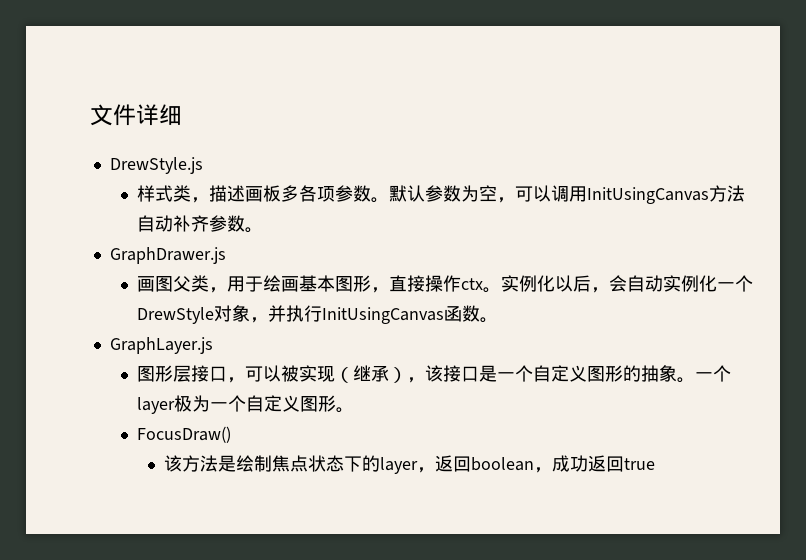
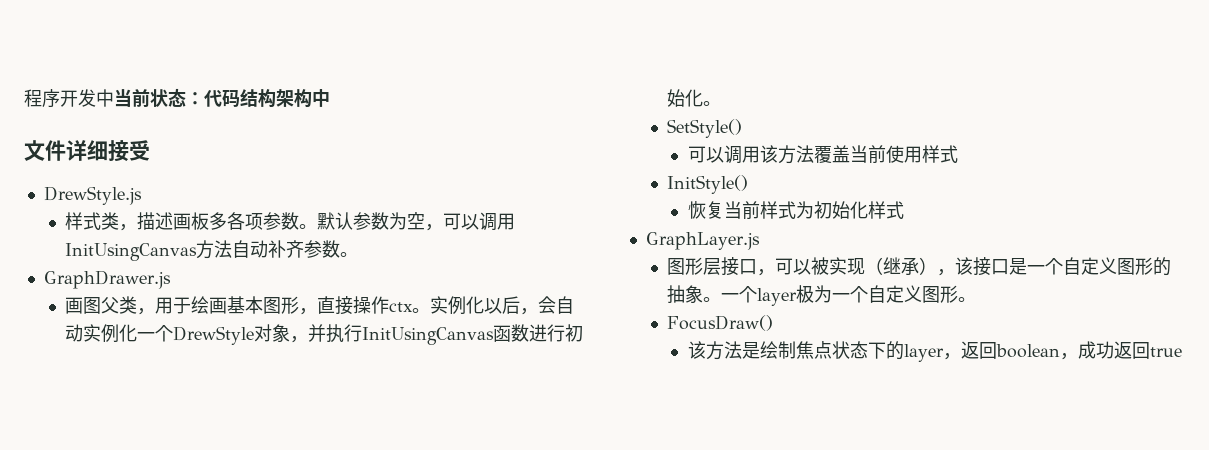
+ 程序开发中当前状态：代码结构架构中
- 文件详细
+ 文件详细接受
- 实例化以后，会自动实例化一个DrewStyle对象，并执行InitUsingCanvas函数。
+ 实例化以后，会自动实例化一个DrewStyle对象，并执行InitUsingCanvas函数进行初始化。
+ SetStyle()
+ 可以调用该方法覆盖当前使用样式
+ InitStyle()
+ 恢复当前样式为初始化样式

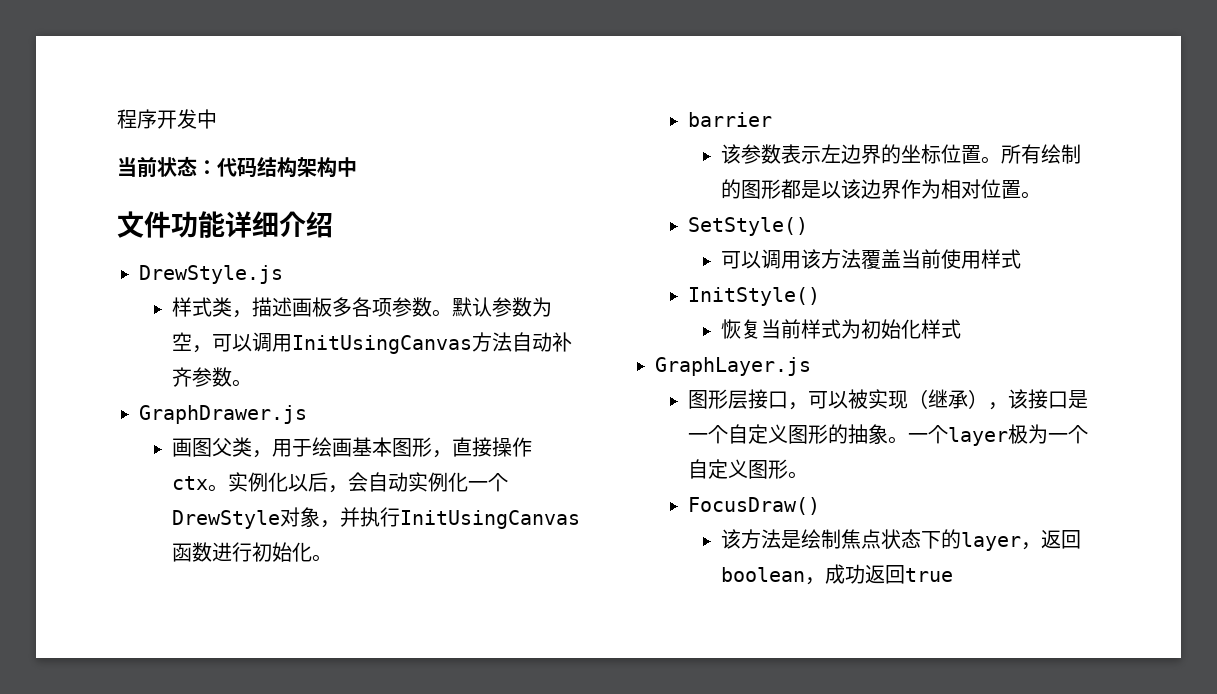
- 程序开发中当前状态：代码结构架构中
+ 程序开发中
+ 当前状态：代码结构架构中
- 文件详细接受
+ 文件功能详细介绍
+ barrier
+ 该参数表示左边界的坐标位置。所有绘制的图形都是以该边界作为相对位置。

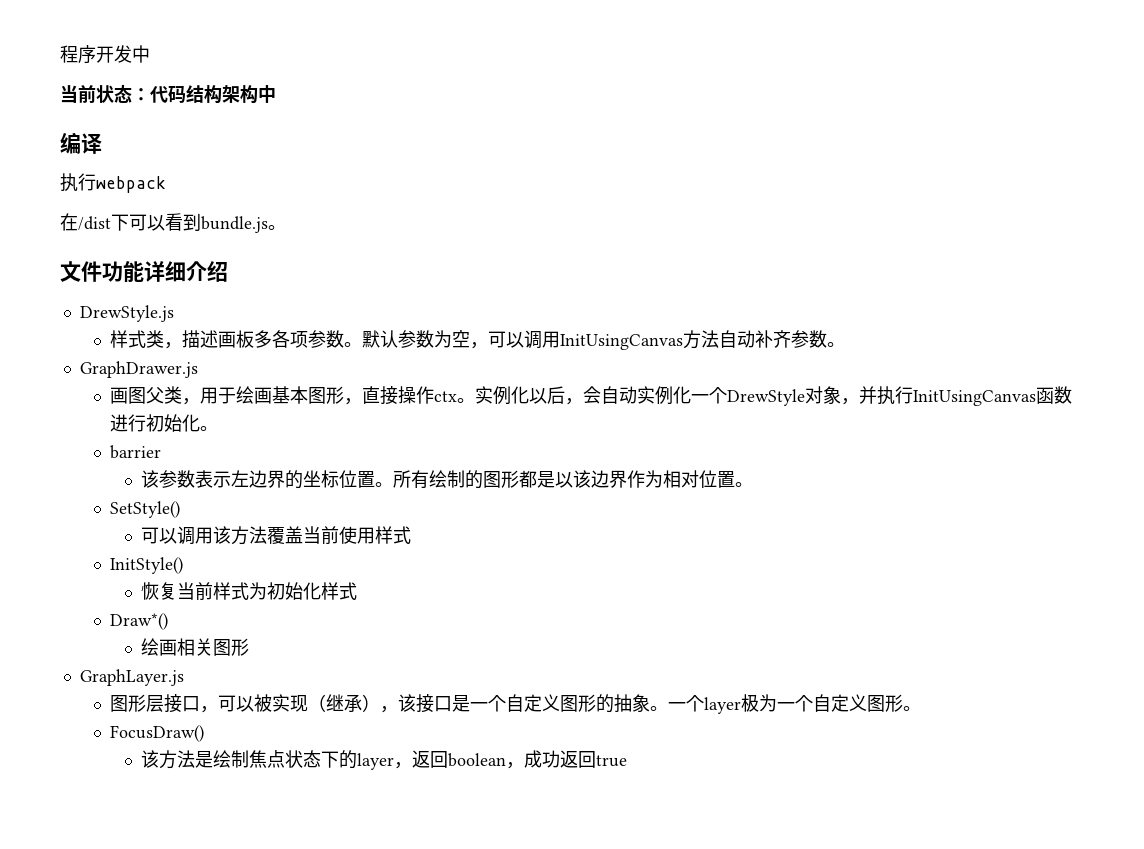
+ 编译
+ 执行webpack
+ 在/dist下可以看到bundle.js。
+ Draw*()
+ 绘画相关图形

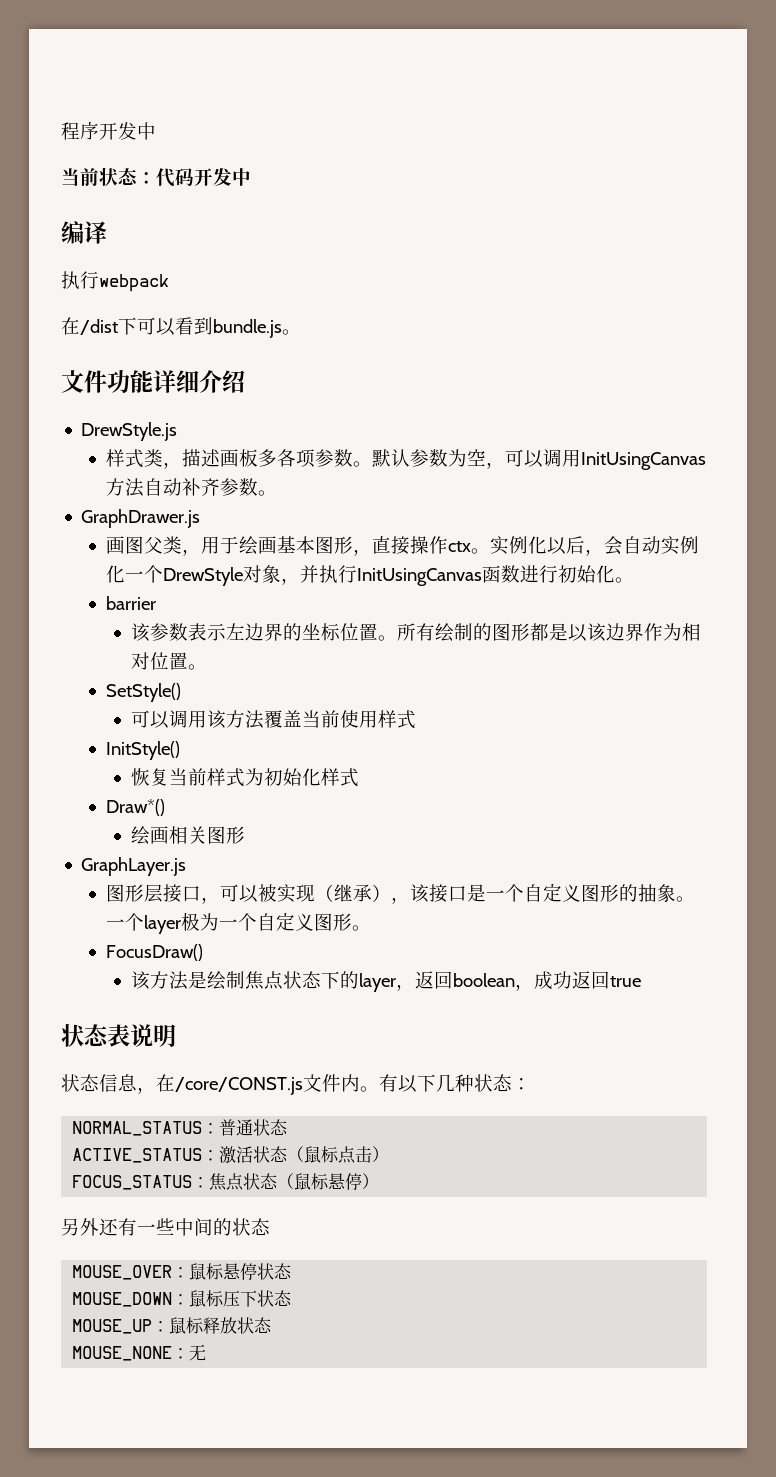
- 当前状态：代码结构架构中
+ 当前状态：代码开发中
+ 状态表说明
+ 状态信息，在/core/CONST.js文件内。有以下几种状态：
+ NORMAL_STATUS：普通状态
+ ACTIVE_STATUS：激活状态（鼠标点击）
+ FOCUS_STATUS：焦点状态（鼠标悬停）
+ 另外还有一些中间的状态
+ MOUSE_OVER：鼠标悬停状态
+ MOUSE_DOWN：鼠标压下状态
+ MOUSE_UP：鼠标释放状态
+ MOUSE_NONE：无

